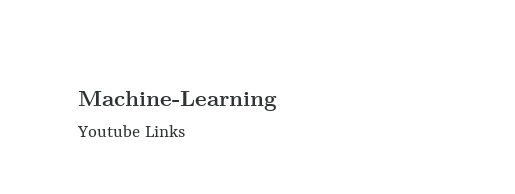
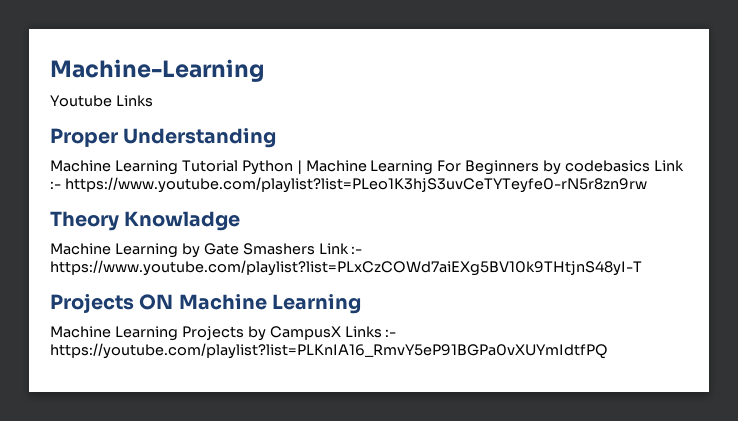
+ Proper Understanding
+ Machine Learning Tutorial Python | Machine Learning For Beginners by codebasics Link :- https://www.youtube.com/playlist?list=PLeo1K3hjS3uvCeTYTeyfe0-rN5r8zn9rw
+ Theory Knowladge
+ Machine Learning by Gate Smashers Link :- https://www.youtube.com/playlist?list=PLxCzCOWd7aiEXg5BV10k9THtjnS48yI-T
+ Projects ON Machine Learning
+ Machine Learning Projects by CampusX Links :- https://youtube.com/playlist?list=PLKnIA16_RmvY5eP91BGPa0vXUYmIdtfPQ

